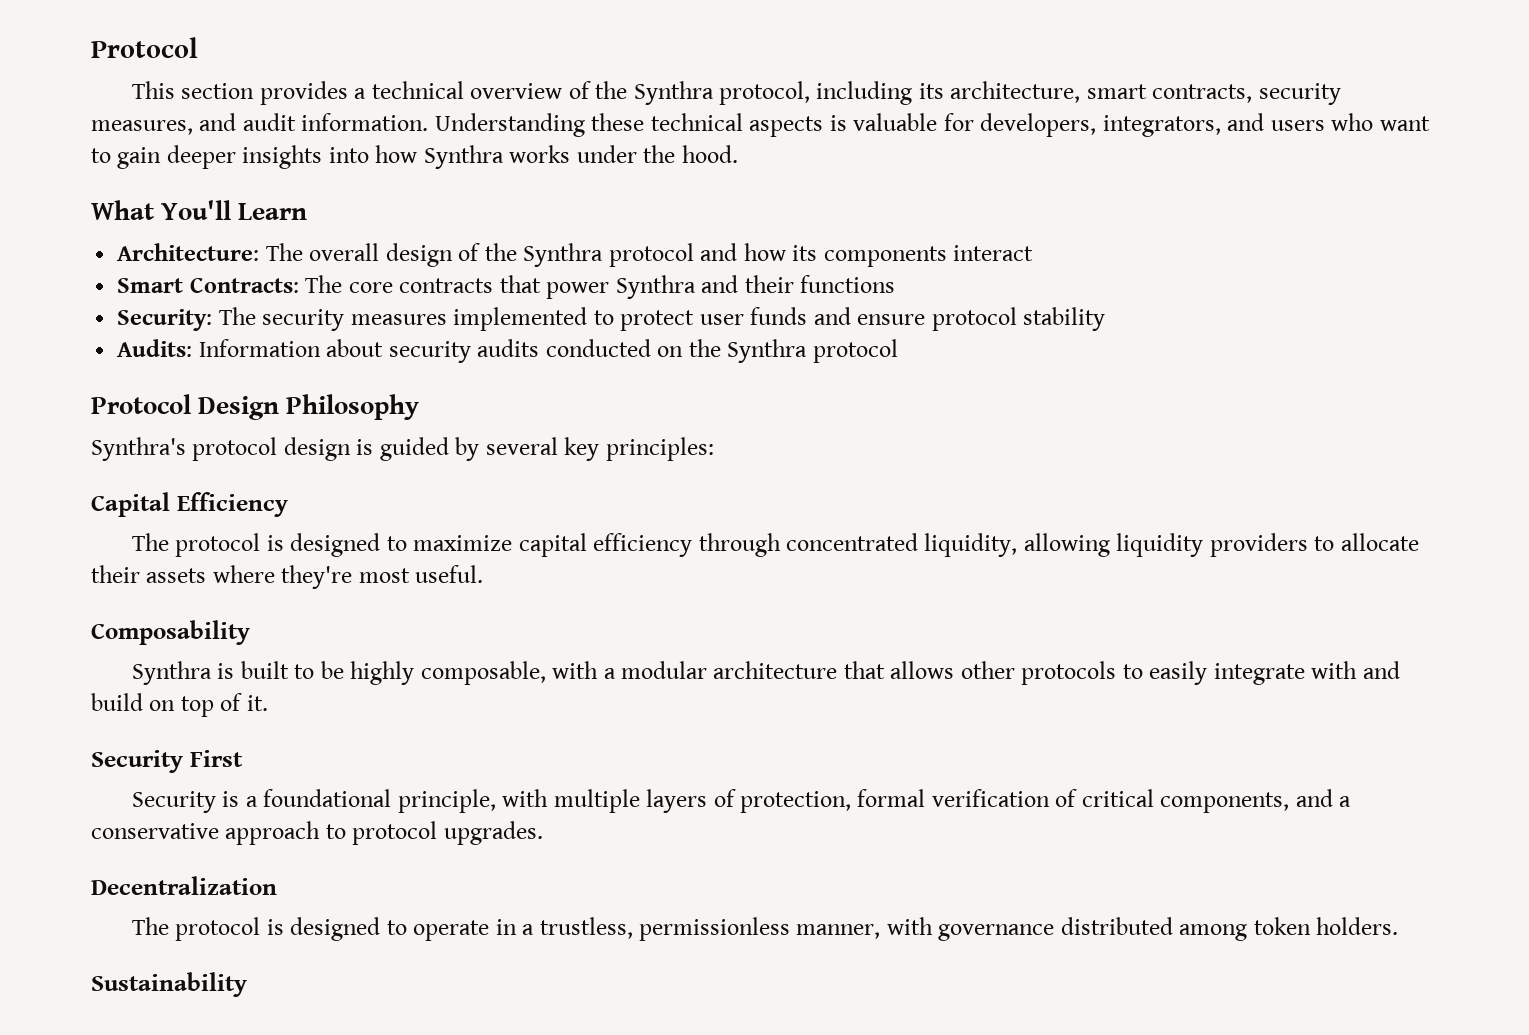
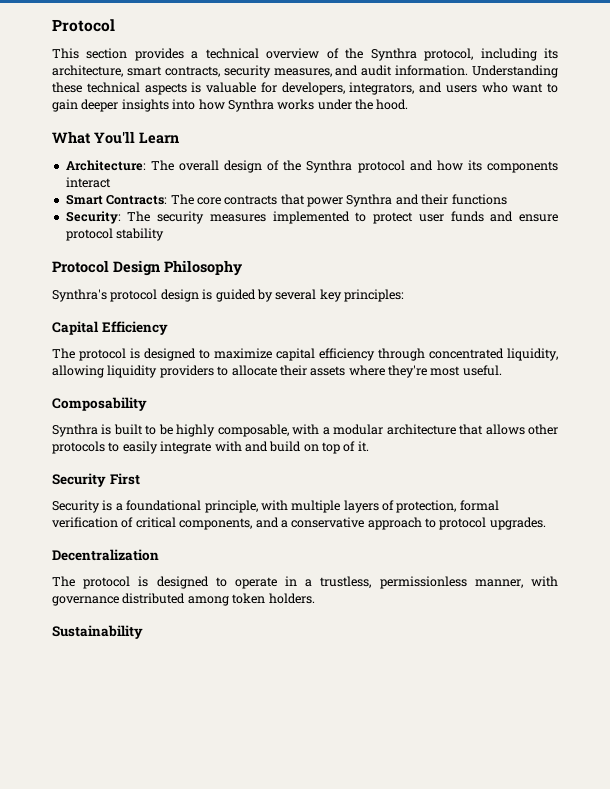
- Audits: Information about security audits conducted on the Synthra protocol

